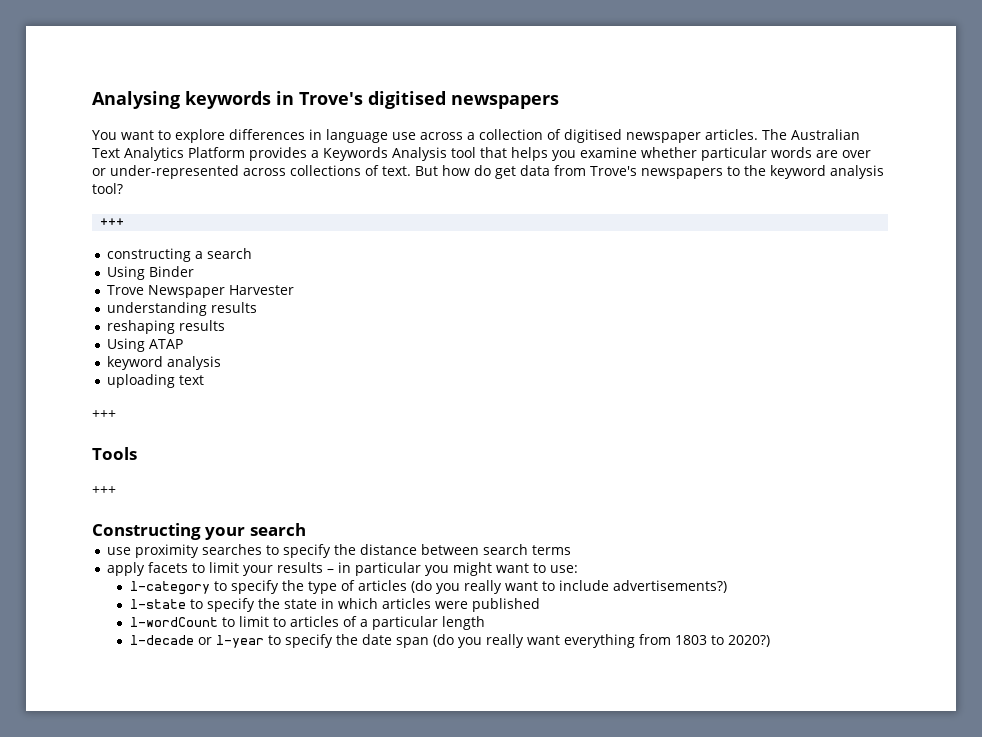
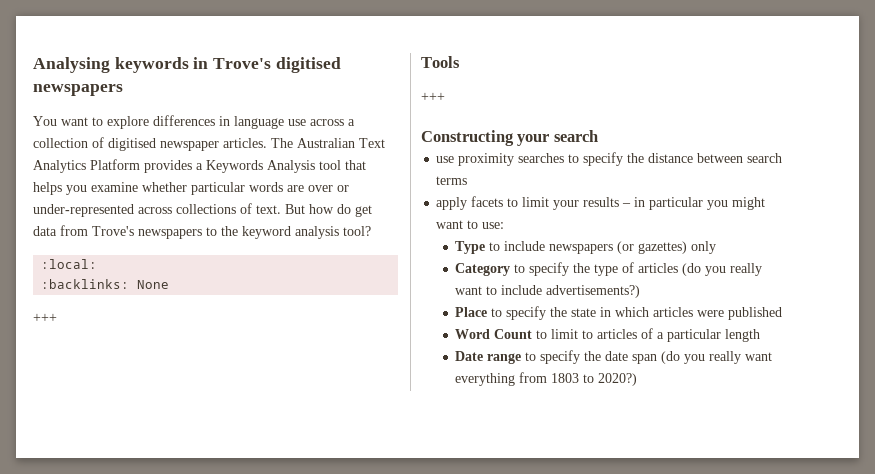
  But how do get data from Trove's newspapers to the keyword analysis tool?
- +++
- constructing a search
- Using Binder
- Trove Newspaper Harvester
- understanding results
- reshaping results
- Using ATAP
- keyword analysis
- uploading text
+ :local:
+ :backlinks: None
- l-category to specify the type of articles (do you really want to include advertisements?)
+ Type to include newspapers (or gazettes) only
+ Category to specify the type of articles (do you really want to include advertisements?)
- l-state to specify the state in which articles were published
+ Place to specify the state in which articles were published
- l-wordCount to limit to articles of a particular length
+ Word Count to limit to articles of a particular length
- l-decade or l-year to specify the date span (do you really want everything from 1803 to 2020?)
+ Date range to specify the date span (do you really want everything from 1803 to 2020?)

